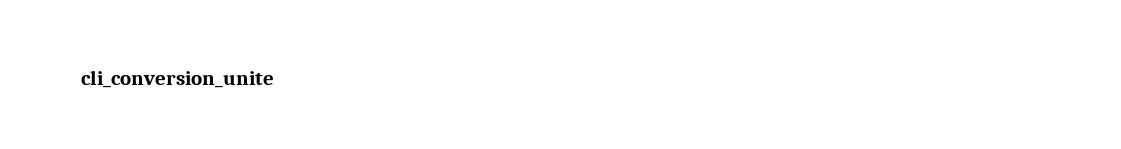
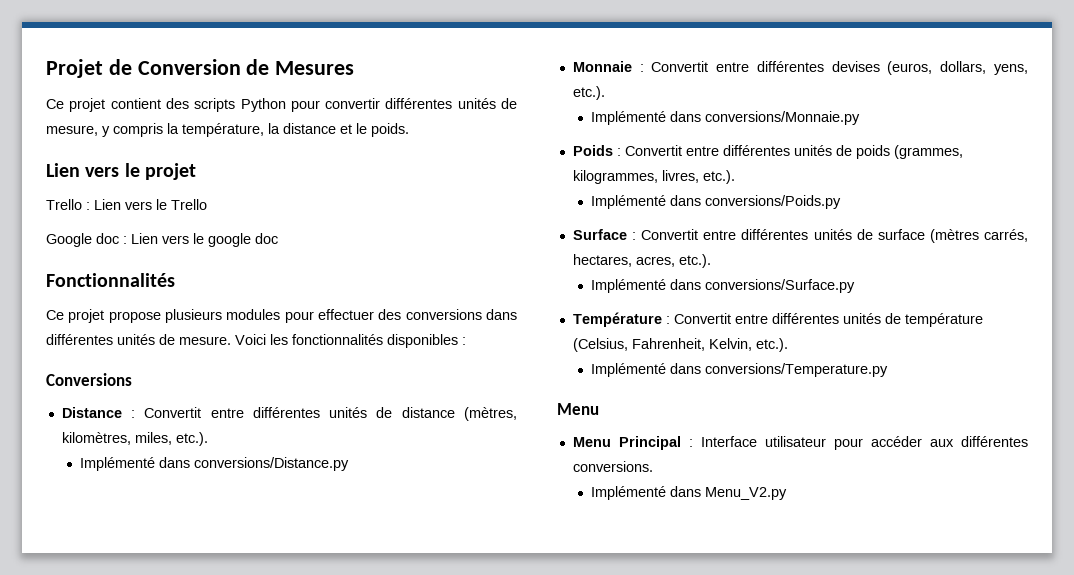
- cli_conversion_unite
+ Projet de Conversion de Mesures
+ Ce projet contient des scripts Python pour convertir différentes unités de mesure, y compris la température, la distance et le poids.
+ Lien vers le projet
+ Trello : Lien vers le Trello
+ Google doc : Lien vers le google doc
+ Fonctionnalités
+ Ce projet propose plusieurs modules pour effectuer des conversions dans différentes unités de mesure. Voici les fonctionnalités disponibles :
+ Conversions
+ Distance : Convertit entre différentes unités de distance (mètres, kilomètres, miles, etc.).
+ Implémenté dans conversions/Distance.py
+ Monnaie : Convertit entre différentes devises (euros, dollars, yens, etc.).
+ Implémenté dans conversions/Monnaie.py
+ Poids : Convertit entre différentes unités de poids (grammes, kilogrammes, livres, etc.).
+ Implémenté dans conversions/Poids.py
+ Surface : Convertit entre différentes unités de surface (mètres carrés, hectares, acres, etc.).
+ Implémenté dans conversions/Surface.py
+ Température : Convertit entre différentes unités de température (Celsius, Fahrenheit, Kelvin, etc.).
+ Implémenté dans conversions/Temperature.py
+ Menu
+ Menu Principal : Interface utilisateur pour accéder aux différentes conversions.
+ Implémenté dans Menu_V2.py

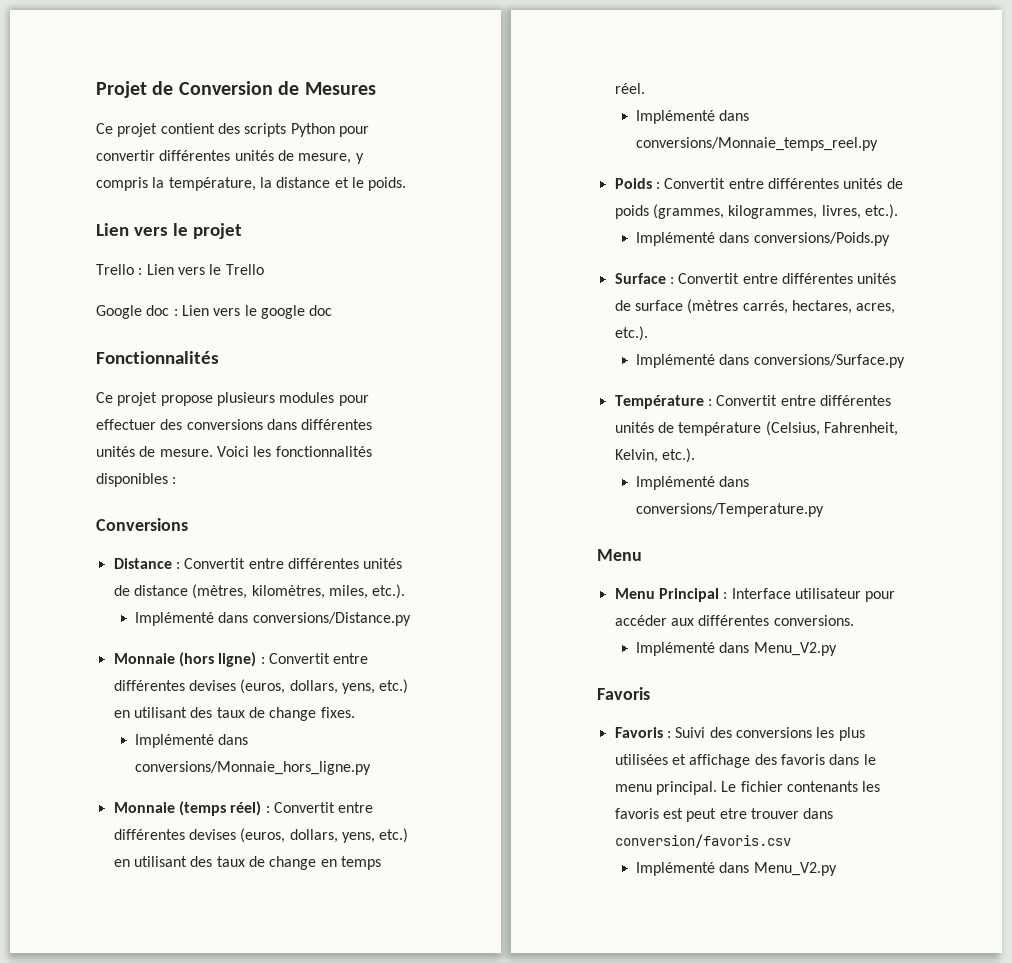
- Monnaie : Convertit entre différentes devises (euros, dollars, yens, etc.).
- Implémenté dans conversions/Monnaie.py
+ Monnaie (hors ligne) : Convertit entre différentes devises (euros, dollars, yens, etc.) en utilisant des taux de change fixes.
+ Implémenté dans conversions/Monnaie_hors_ligne.py
+ Monnaie (temps réel) : Convertit entre différentes devises (euros, dollars, yens, etc.) en utilisant des taux de change en temps réel.
+ Implémenté dans conversions/Monnaie_temps_reel.py
  Menu Principal : Interface utilisateur pour accéder aux différentes conversions.
+ Implémenté dans Menu_V2.py
+ Favoris
+ Favoris : Suivi des conversions les plus utilisées et affichage des favoris dans le menu principal. Le fichier contenants les favoris est peut etre trouver dans conversion/favoris.csv

